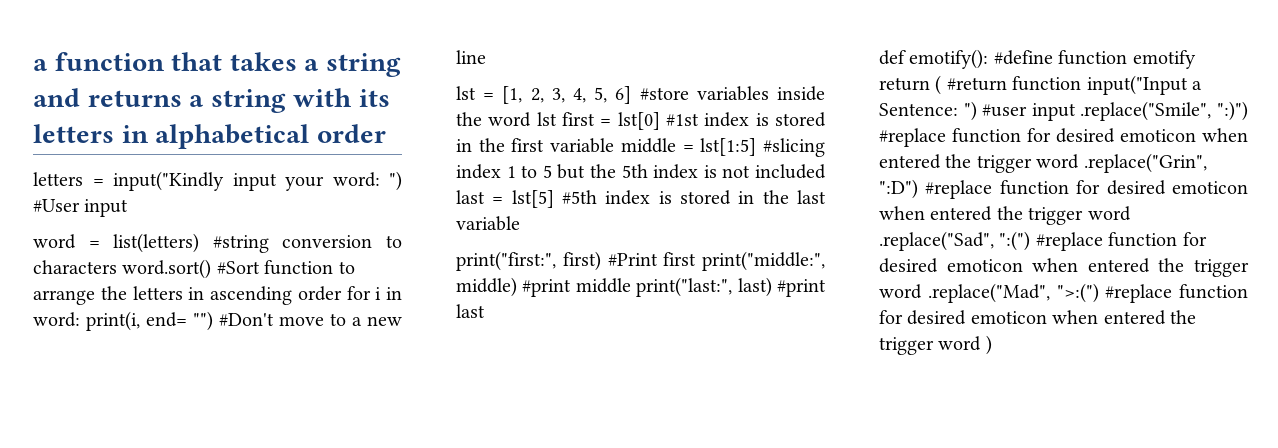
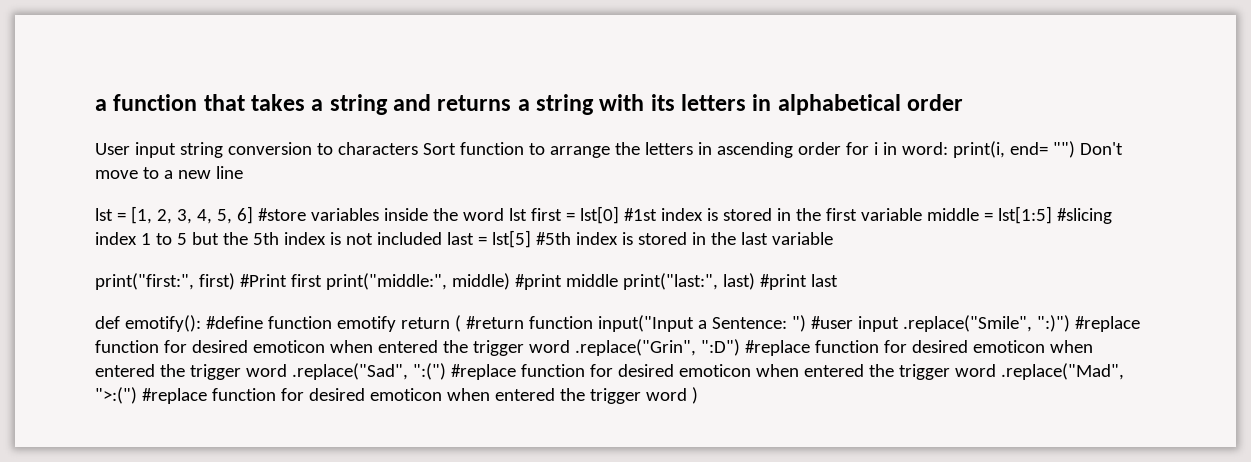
- letters = input("Kindly input your word: ") #User input
- word = list(letters) #string conversion to characters word.sort() #Sort function to arrange the letters in ascending order for i in word: print(i, end= "") #Don't move to a new line
+ User input string conversion to characters Sort function to arrange the letters in ascending order for i in word: print(i, end= "") Don't move to a new line

